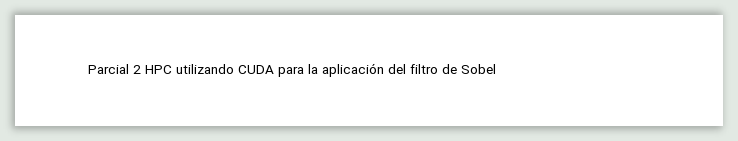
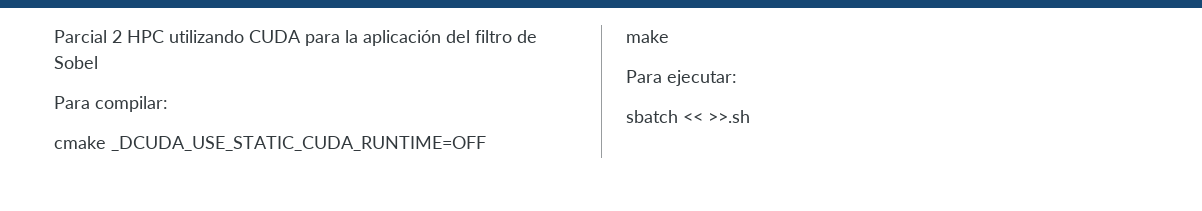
+ Para compilar:
+ cmake _DCUDA_USE_STATIC_CUDA_RUNTIME=OFF
+ make
+ Para ejecutar:
+ sbatch << >>.sh

